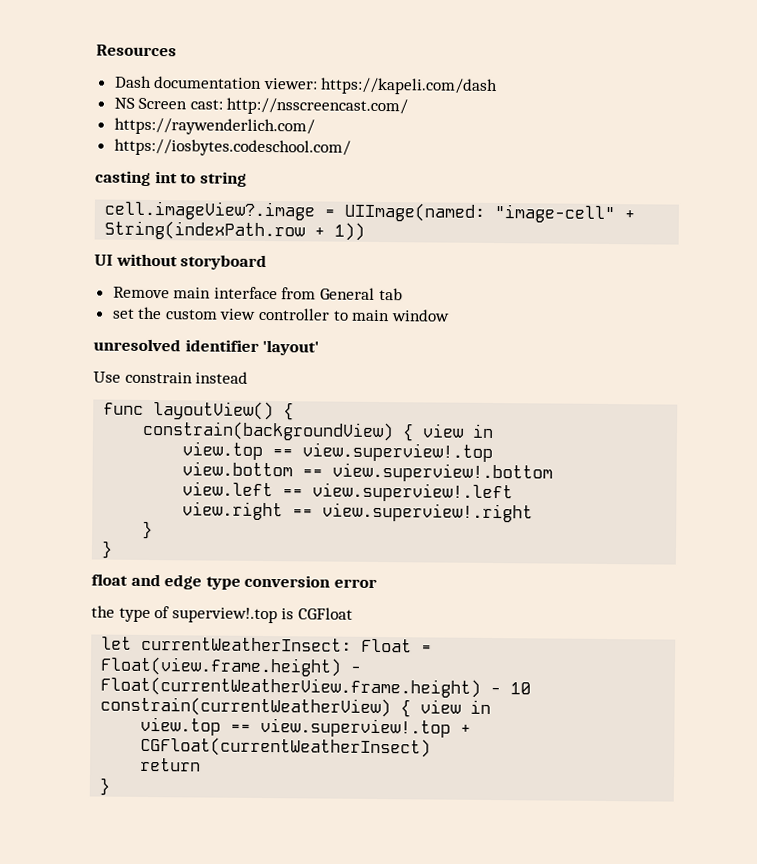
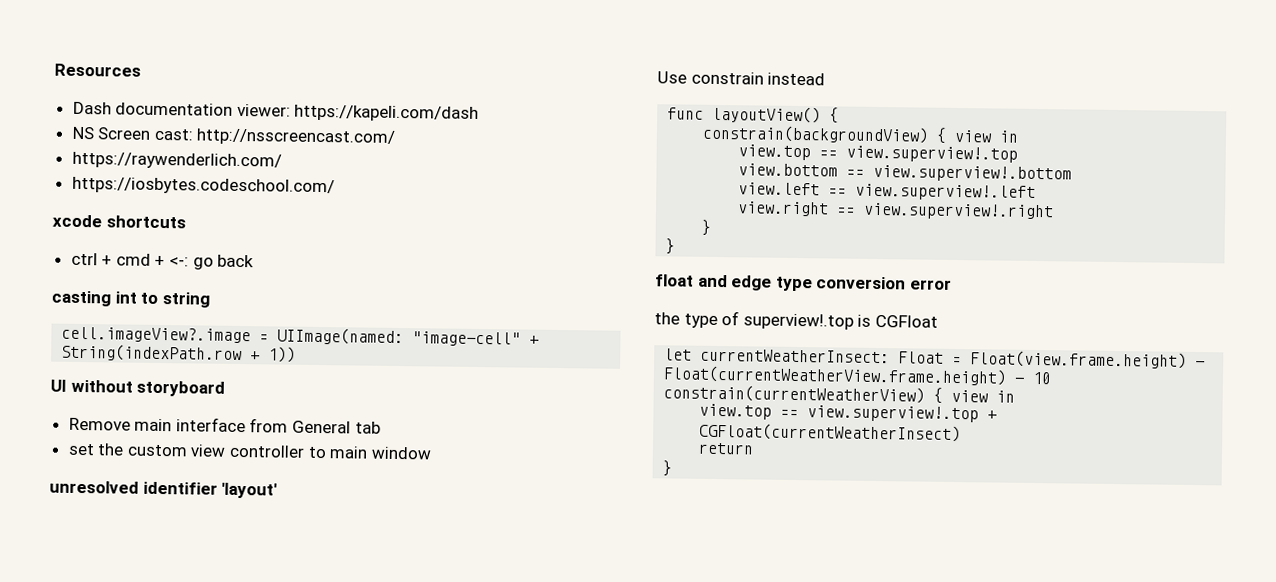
+ xcode shortcuts
+ ctrl + cmd + <-: go back

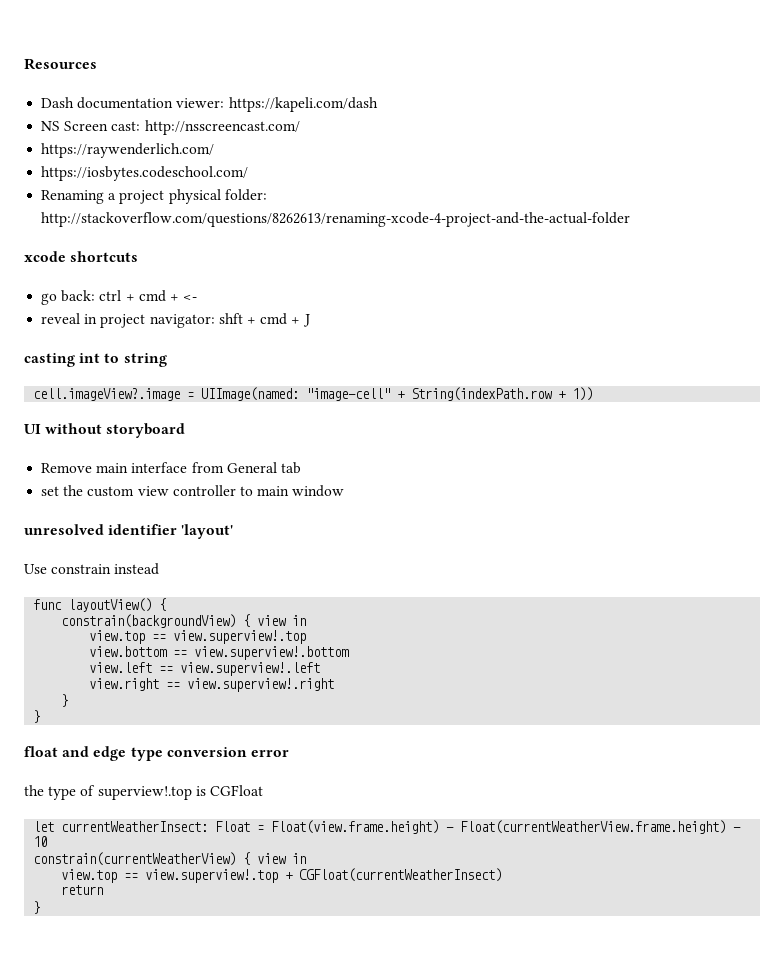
+ Renaming a project physical folder: http://stackoverflow.com/questions/8262613/renaming-xcode-4-project-and-the-actual-folder
- ctrl + cmd + <-: go back
+ go back: ctrl + cmd + <-
+ reveal in project navigator: shft + cmd + J

